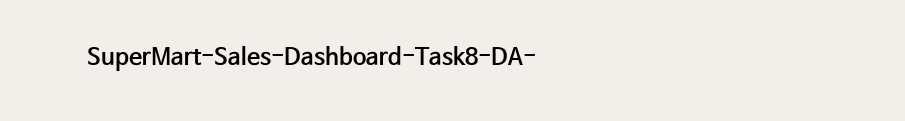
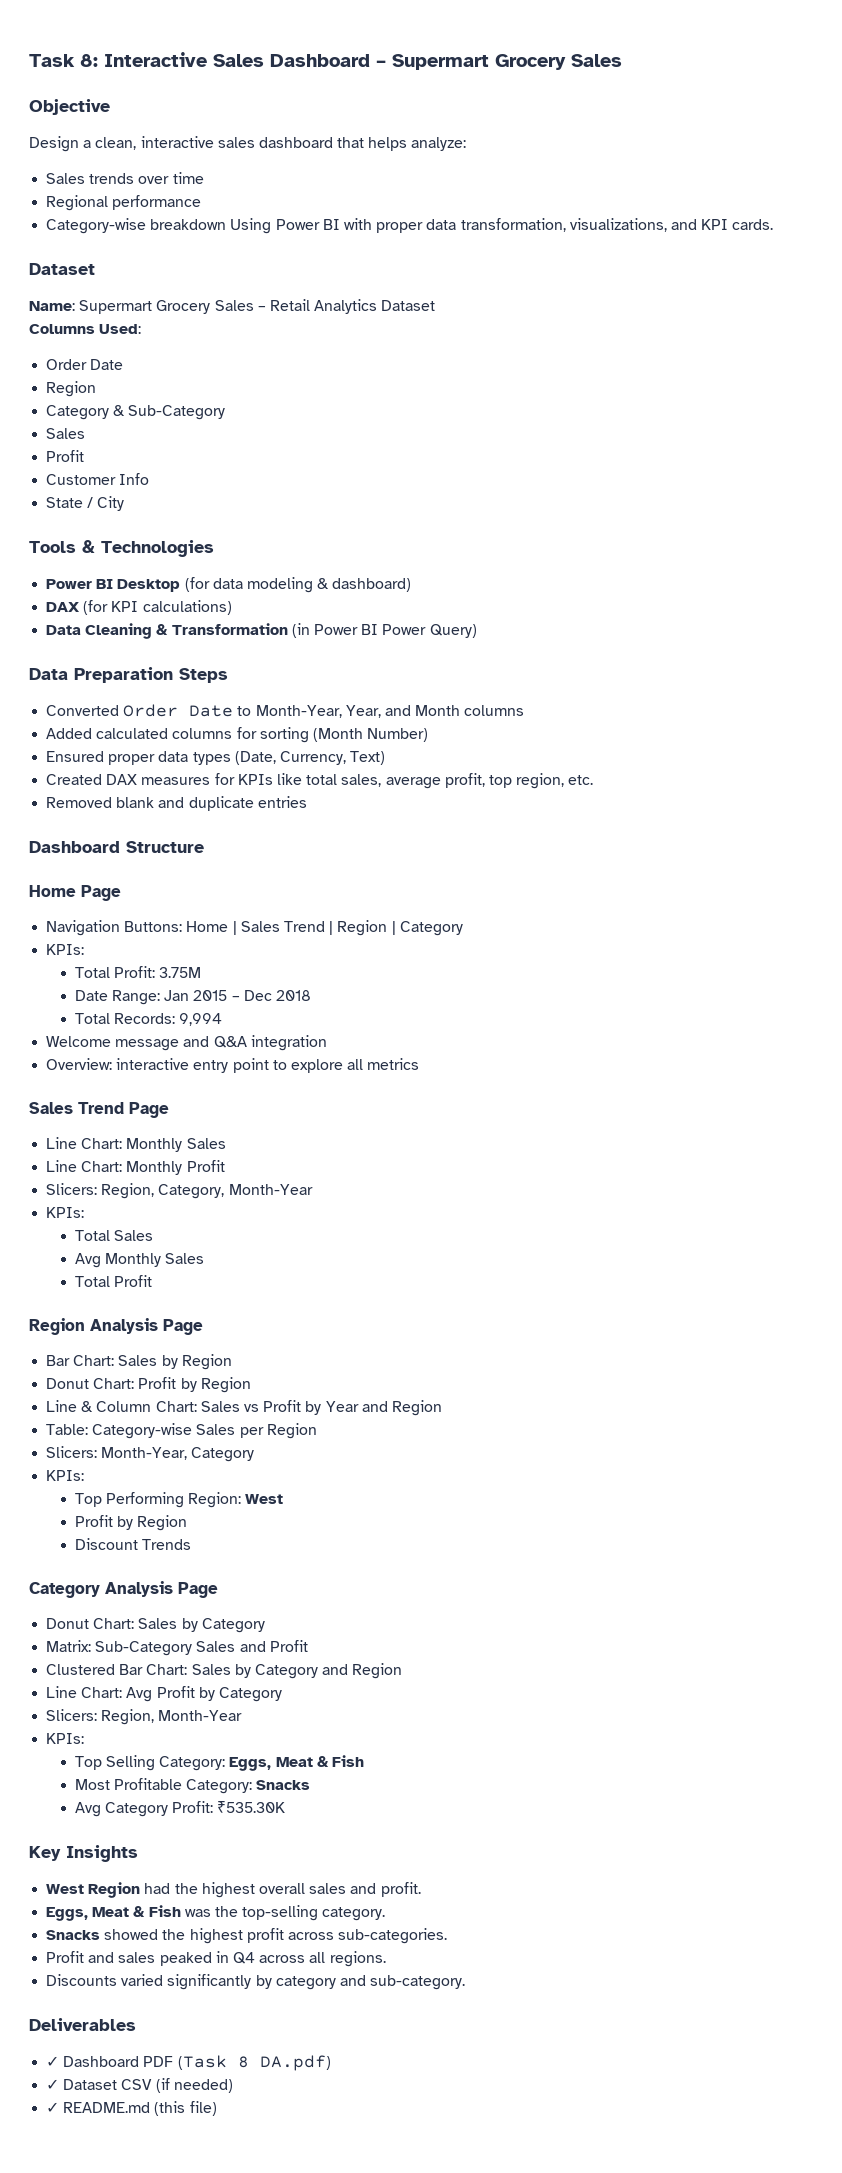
- SuperMart-Sales-Dashboard-Task8-DA-
+ Task 8: Interactive Sales Dashboard – Supermart Grocery Sales
+ Objective
+ Design a clean, interactive sales dashboard that helps analyze:
+ Sales trends over time
+ Regional performance
+ Category-wise breakdown Using Power BI with proper data transformation, visualizations, and KPI cards.
+ Dataset
+ Name: Supermart Grocery Sales – Retail Analytics Dataset
+ Columns Used:
+ Order Date
+ Region
+ Category & Sub-Category
+ Sales
+ Profit
+ Customer Info
+ State / City
+ Tools & Technologies
+ Power BI Desktop (for data modeling & dashboard)
+ DAX (for KPI calculations)
+ Data Cleaning & Transformation (in Power BI Power Query)
+ Data Preparation Steps
+ Converted Order Date to Month-Year, Year, and Month columns
+ Added calculated columns for sorting (Month Number)
+ Ensured proper data types (Date, Currency, Text)
+ Created DAX measures for KPIs like total sales, average profit, top region, etc.
+ Removed blank and duplicate entries
+ Dashboard Structure
+ Home Page
+ Navigation Buttons: Home | Sales Trend | Region | Category
+ KPIs:
+ Total Profit: 3.75M
+ Date Range: Jan 2015 – Dec 2018
+ Total Records: 9,994
+ Welcome message and Q&A integration
+ Overview: interactive entry point to explore all metrics
+ Sales Trend Page
+ Line Chart: Monthly Sales
+ Line Chart: Monthly Profit
+ Slicers: Region, Category, Month-Year
+ KPIs:
+ Total Sales
+ Avg Monthly Sales
+ Total Profit
+ Region Analysis Page
+ Bar Chart: Sales by Region
+ Donut Chart: Profit by Region
+ Line & Column Chart: Sales vs Profit by Year and Region
+ Table: Category-wise Sales per Region
+ Slicers: Month-Year, Category
+ KPIs:
+ Top Performing Region: West
+ Profit by Region
+ Discount Trends
+ Category Analysis Page
+ Donut Chart: Sales by Category
+ Matrix: Sub-Category Sales and Profit
+ Clustered Bar Chart: Sales by Category and Region
+ Line Chart: Avg Profit by Category
+ Slicers: Region, Month-Year
+ KPIs:
+ Top Selling Category: Eggs, Meat & Fish
+ Most Profitable Category: Snacks
+ Avg Category Profit: ₹535.30K
+ Key Insights
+ West Region had the highest overall sales and profit.
+ Eggs, Meat & Fish was the top-selling category.
+ Snacks showed the highest profit across sub-categories.
+ Profit and sales peaked in Q4 across all regions.
+ Discounts varied significantly by category and sub-category.
+ Deliverables
+ ✓ Dashboard PDF (Task 8 DA.pdf)
+ ✓ Dataset CSV (if needed)
+ ✓ README.md (this file)

